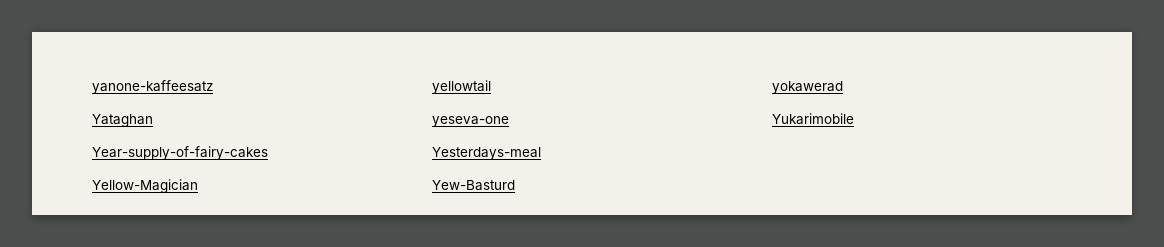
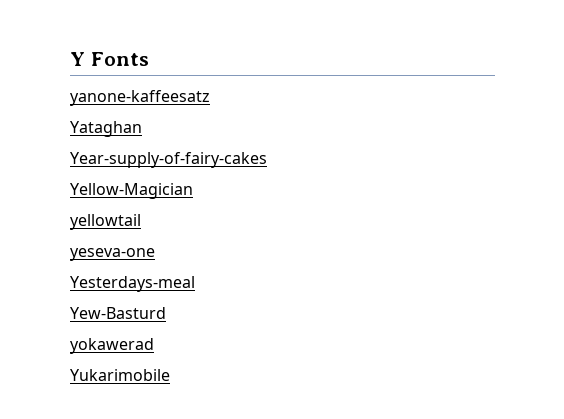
+ Y Fonts

